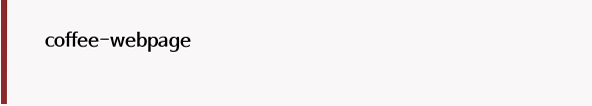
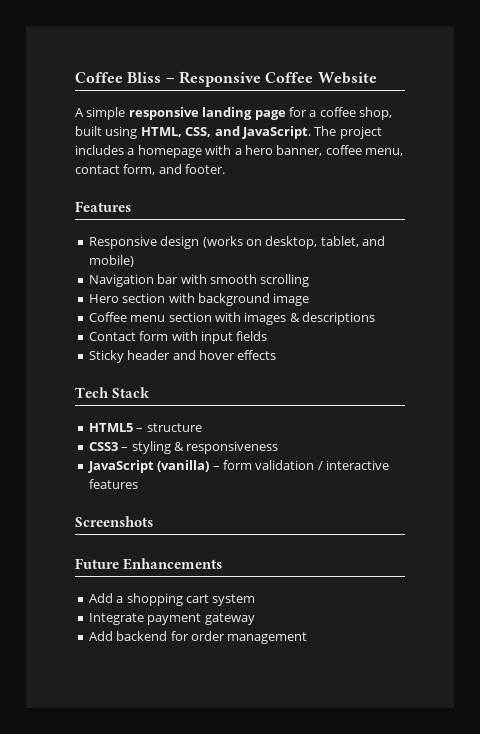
- coffee-webpage
+ Coffee Bliss – Responsive Coffee Website
+ A simple responsive landing page for a coffee shop, built using HTML, CSS, and JavaScript. The project includes a homepage with a hero banner, coffee menu, contact form, and footer.
+ Features
+ Responsive design (works on desktop, tablet, and mobile)
+ Navigation bar with smooth scrolling
+ Hero section with background image
+ Coffee menu section with images & descriptions
+ Contact form with input fields
+ Sticky header and hover effects
+ Tech Stack
+ HTML5 – structure
+ CSS3 – styling & responsiveness
+ JavaScript (vanilla) – form validation / interactive features
+ Screenshots
+ Future Enhancements
+ Add a shopping cart system
+ Integrate payment gateway
+ Add backend for order management

